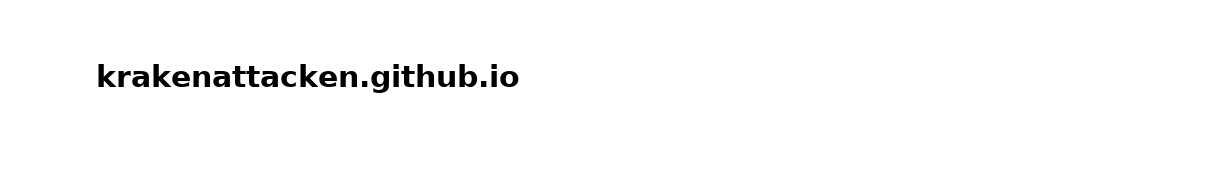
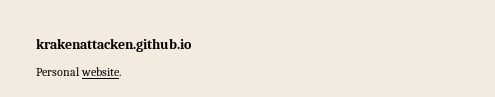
+ Personal website.

